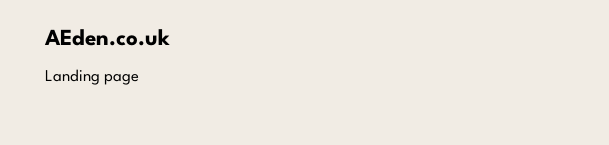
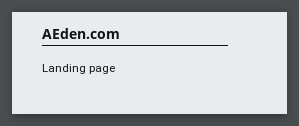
- AEden.co.uk
+ AEden.com

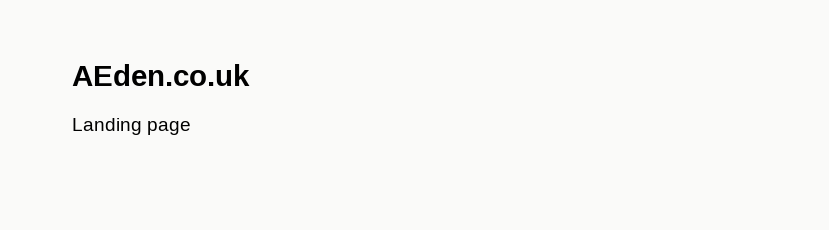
- AEden.com
+ AEden.co.uk

